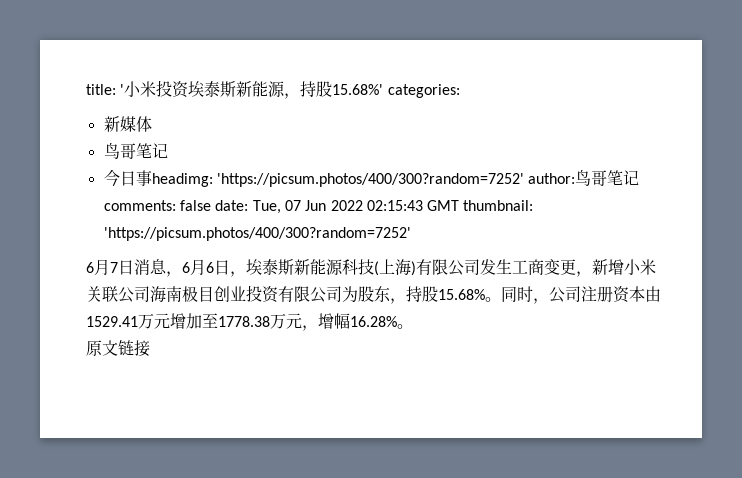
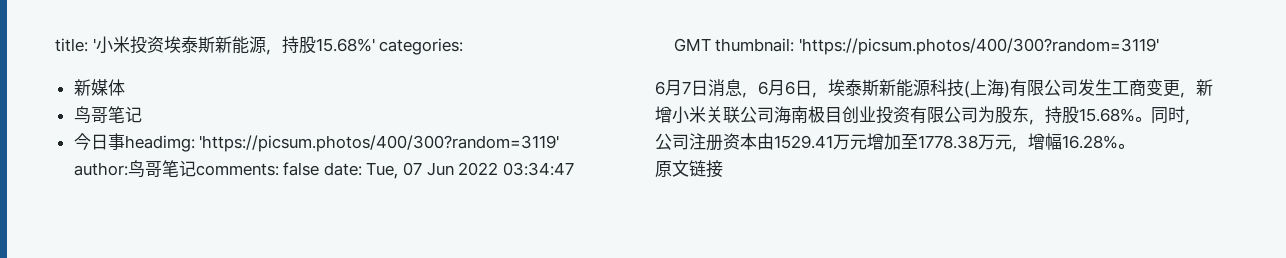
- 今日事headimg: 'https://picsum.photos/400/300?random=7252' author:鸟哥笔记comments: false date: Tue, 07 Jun 2022 02:15:43 GMT thumbnail: 'https://picsum.photos/400/300?random=7252'
+ 今日事headimg: 'https://picsum.photos/400/300?random=3119' author:鸟哥笔记comments: false date: Tue, 07 Jun 2022 03:34:47 GMT thumbnail: 'https://picsum.photos/400/300?random=3119'

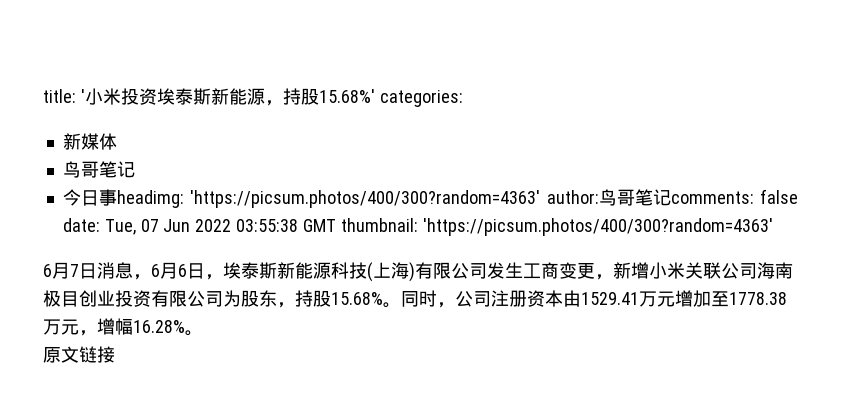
- 今日事headimg: 'https://picsum.photos/400/300?random=3119' author:鸟哥笔记comments: false date: Tue, 07 Jun 2022 03:34:47 GMT thumbnail: 'https://picsum.photos/400/300?random=3119'
+ 今日事headimg: 'https://picsum.photos/400/300?random=4363' author:鸟哥笔记comments: false date: Tue, 07 Jun 2022 03:55:38 GMT thumbnail: 'https://picsum.photos/400/300?random=4363'

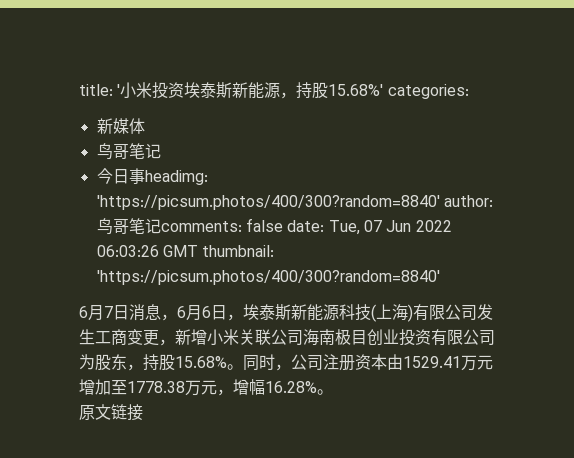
- 今日事headimg: 'https://picsum.photos/400/300?random=4363' author:鸟哥笔记comments: false date: Tue, 07 Jun 2022 03:55:38 GMT thumbnail: 'https://picsum.photos/400/300?random=4363'
+ 今日事headimg: 'https://picsum.photos/400/300?random=8840' author:鸟哥笔记comments: false date: Tue, 07 Jun 2022 06:03:26 GMT thumbnail: 'https://picsum.photos/400/300?random=8840'

